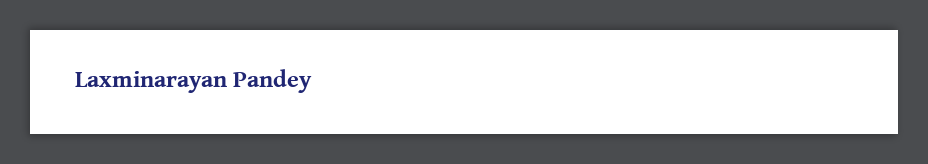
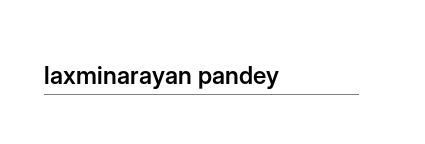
- Laxminarayan Pandey
+ laxminarayan pandey

